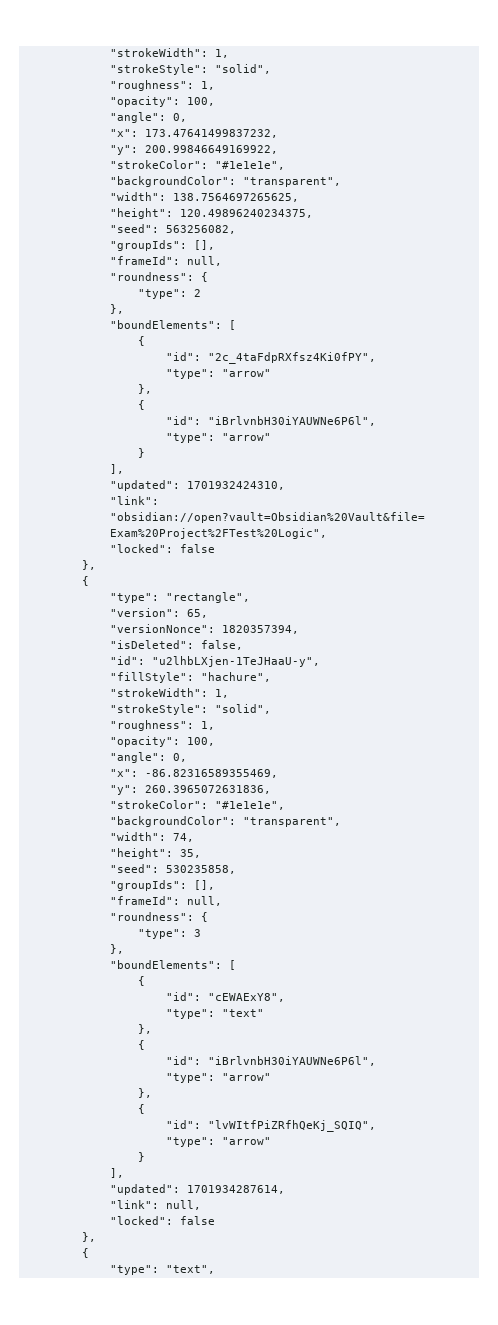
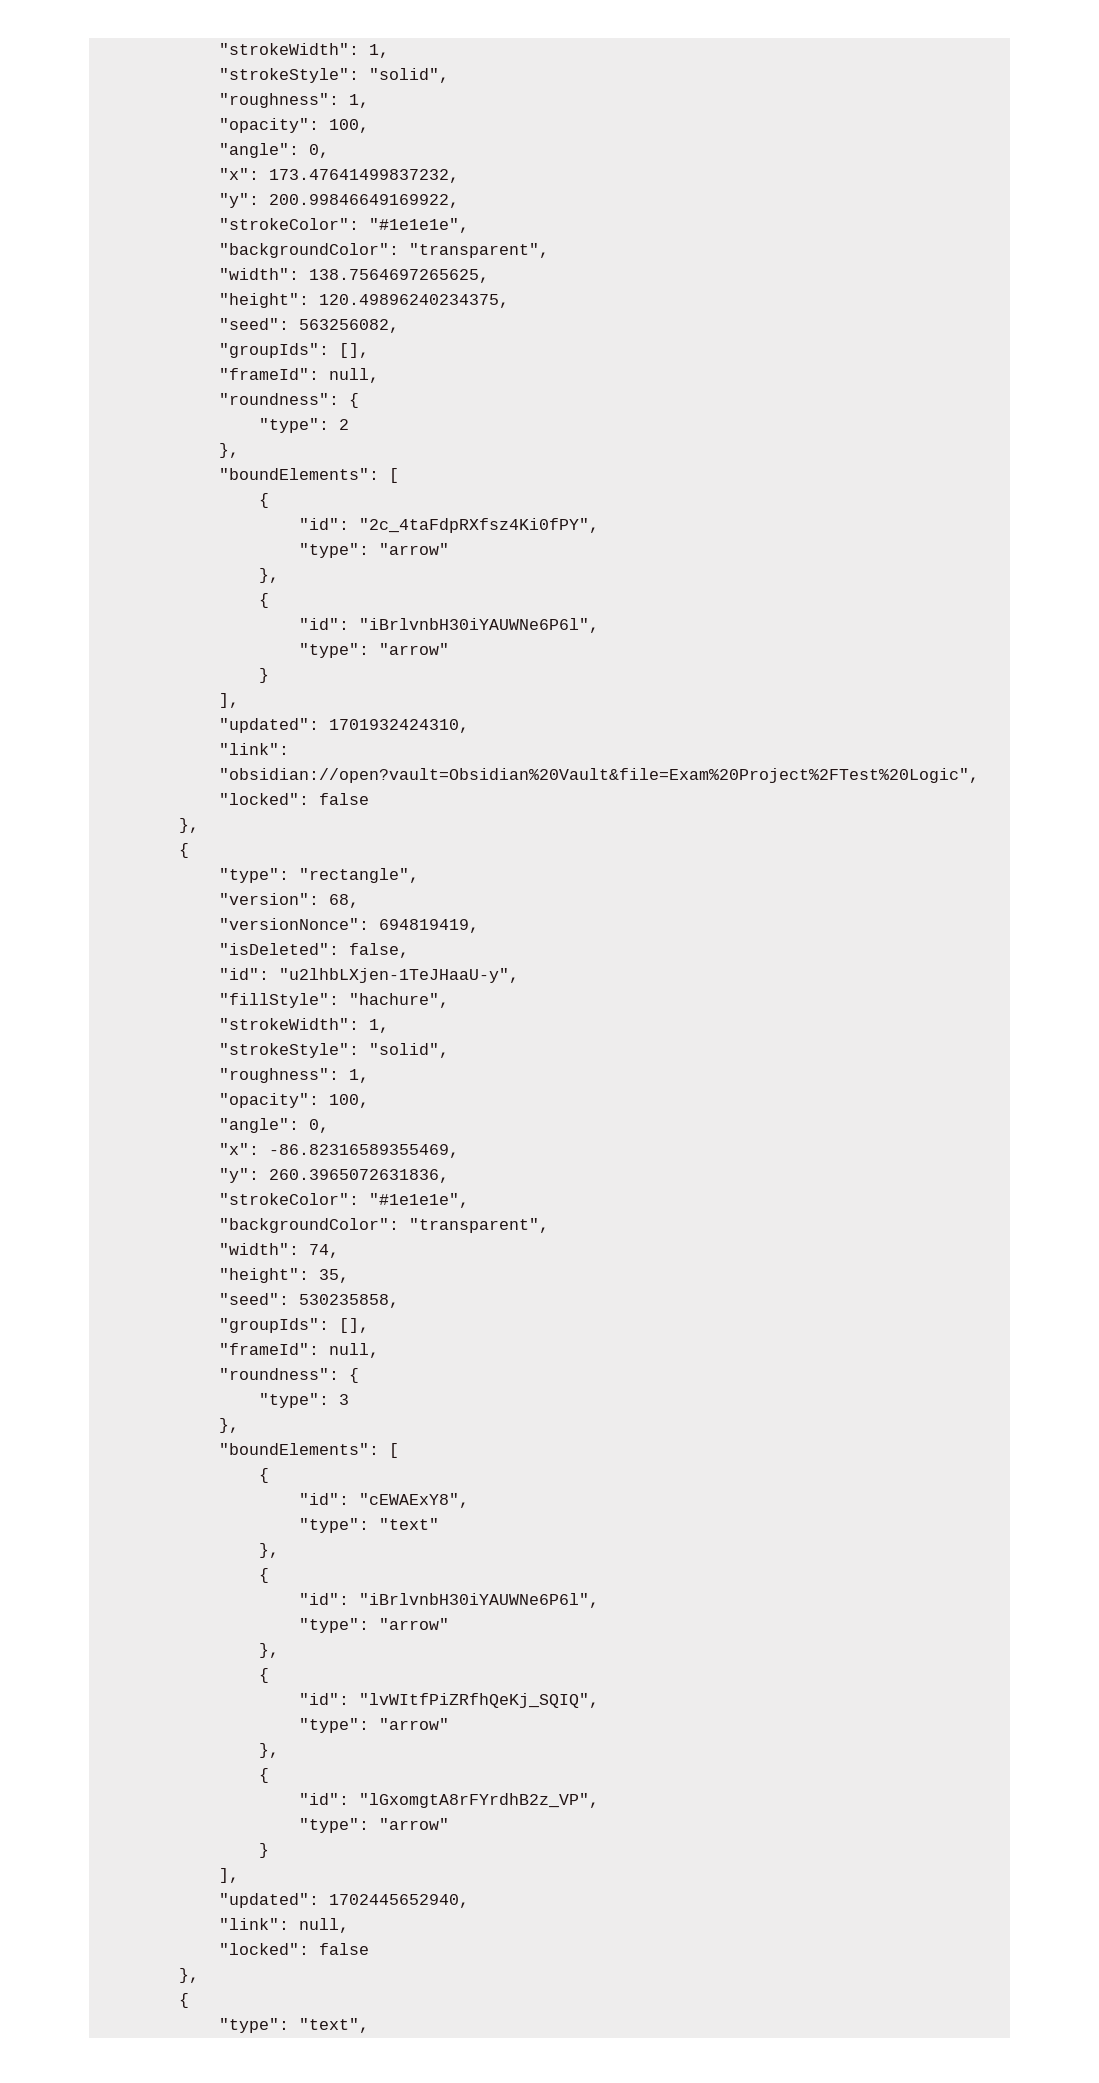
- "version": 65,
+ "version": 68,
- "versionNonce": 1820357394,
+ "versionNonce": 694819419,
  "id": "lvWItfPiZRfhQeKj_SQIQ",
+ "type": "arrow"
+ },
+ {
+ "id": "lGxomgtA8rFYrdhB2z_VP",
  "type": "arrow"
  }
  ],
- "updated": 1701934287614,
+ "updated": 1702445652940,

